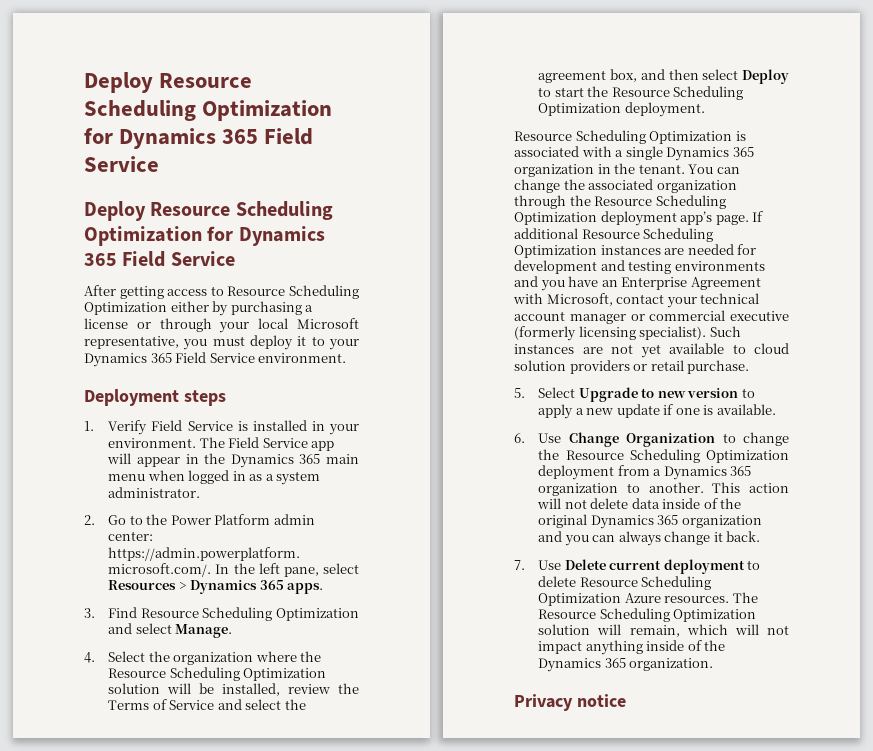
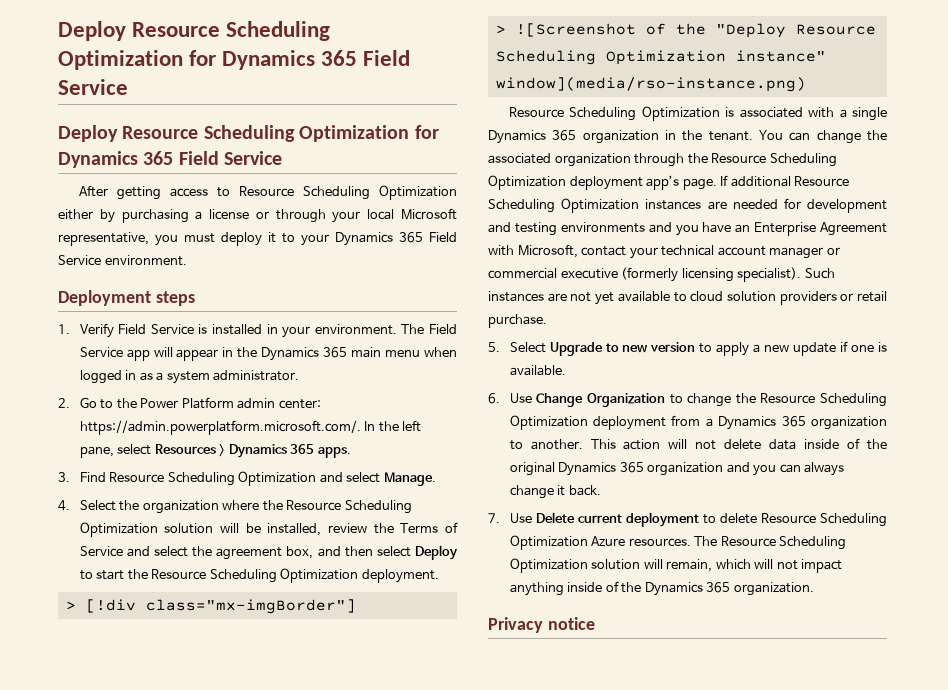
+ > [!div class="mx-imgBorder"]
+ > ![Screenshot of the "Deploy Resource Scheduling Optimization instance" window](media/rso-instance.png)

